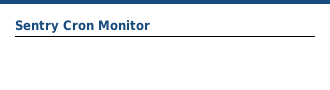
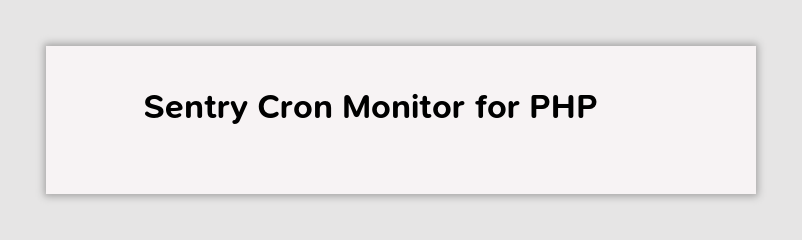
- Sentry Cron Monitor
+ Sentry Cron Monitor for PHP

